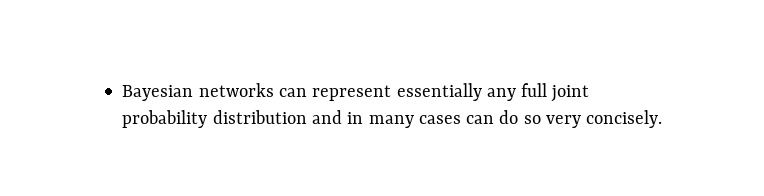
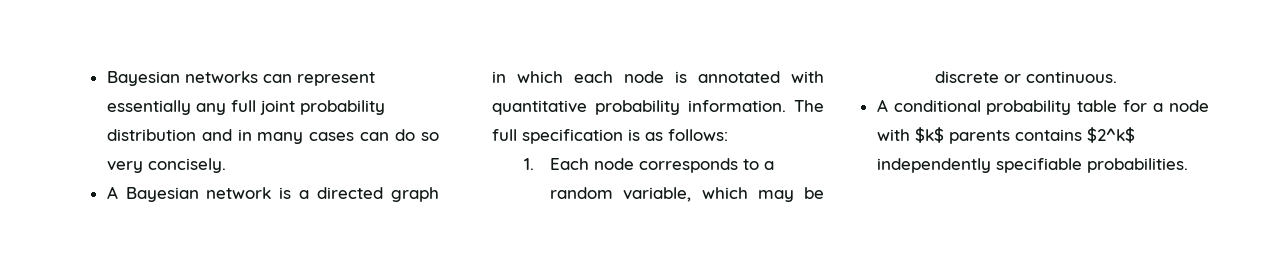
+ A Bayesian network is a directed graph in which each node is annotated with quantitative probability information. The full specification is as follows:
+ 1. Each node corresponds to a random variable, which may be discrete or continuous.
+ A conditional probability table for a node with $k$ parents contains $2^k$ independently specifiable probabilities.

